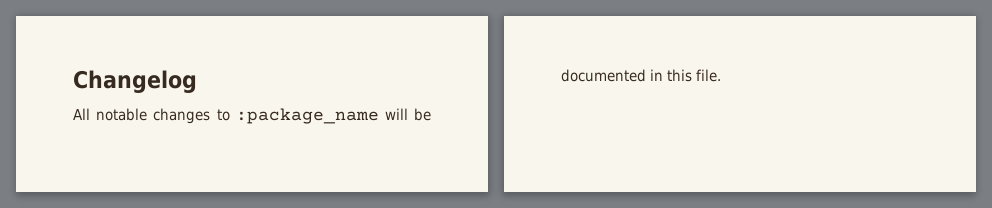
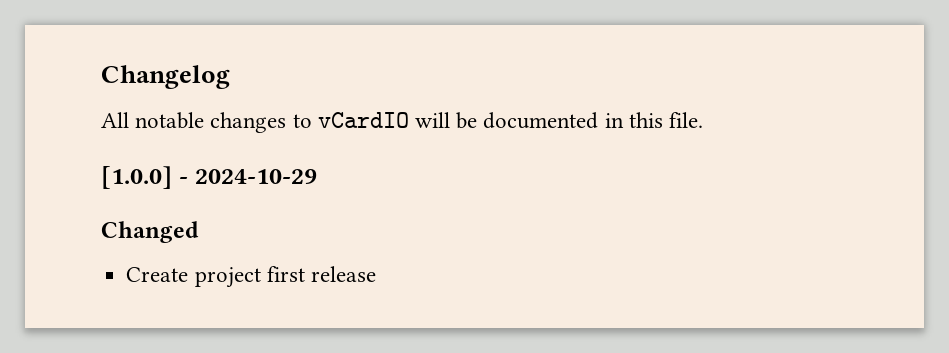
- All notable changes to :package_name will be documented in this file.
+ All notable changes to vCardIO will be documented in this file.
+ [1.0.0] - 2024-10-29
+ Changed
+ Create project first release

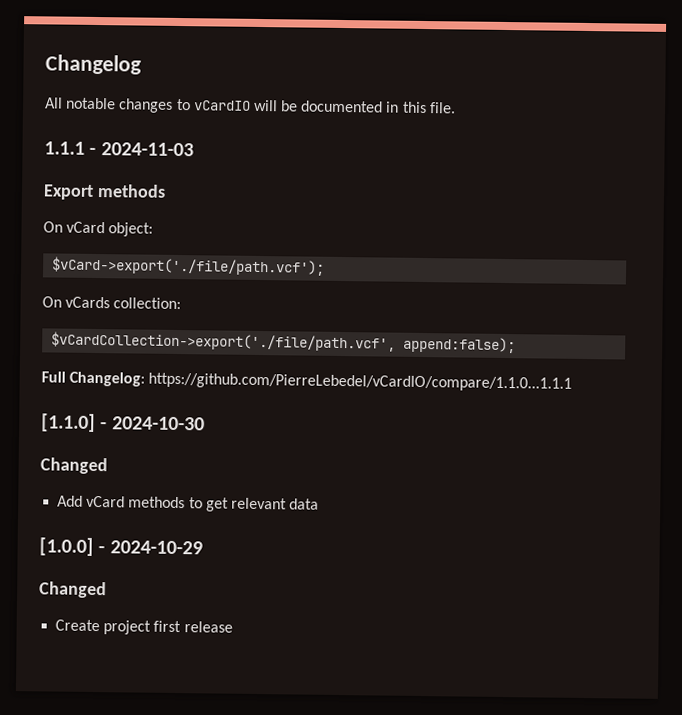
+ 1.1.1 - 2024-11-03
+ Export methods
+ On vCard object:
+ $vCard->export('./file/path.vcf');
+ On vCards collection:
+ $vCardCollection->export('./file/path.vcf', append:false);
+ Full Changelog: https://github.com/PierreLebedel/vCardIO/compare/1.1.0...1.1.1
+ [1.1.0] - 2024-10-30
+ Changed
+ Add vCard methods to get relevant data

